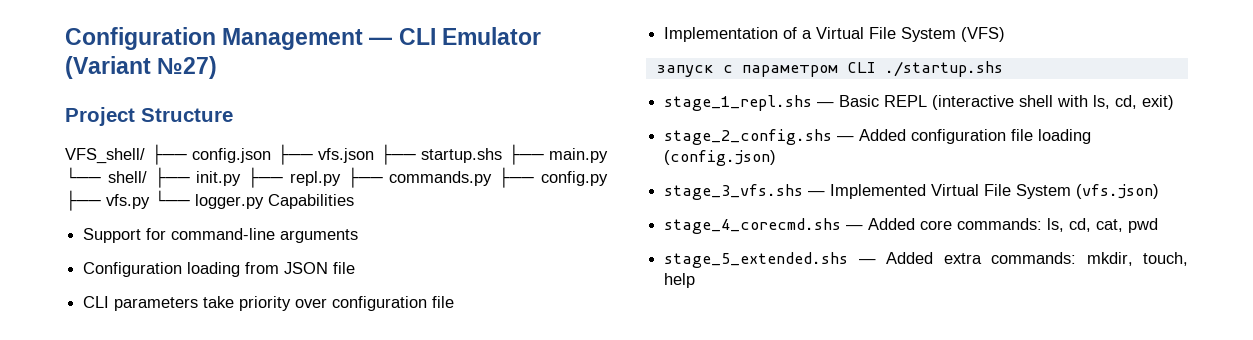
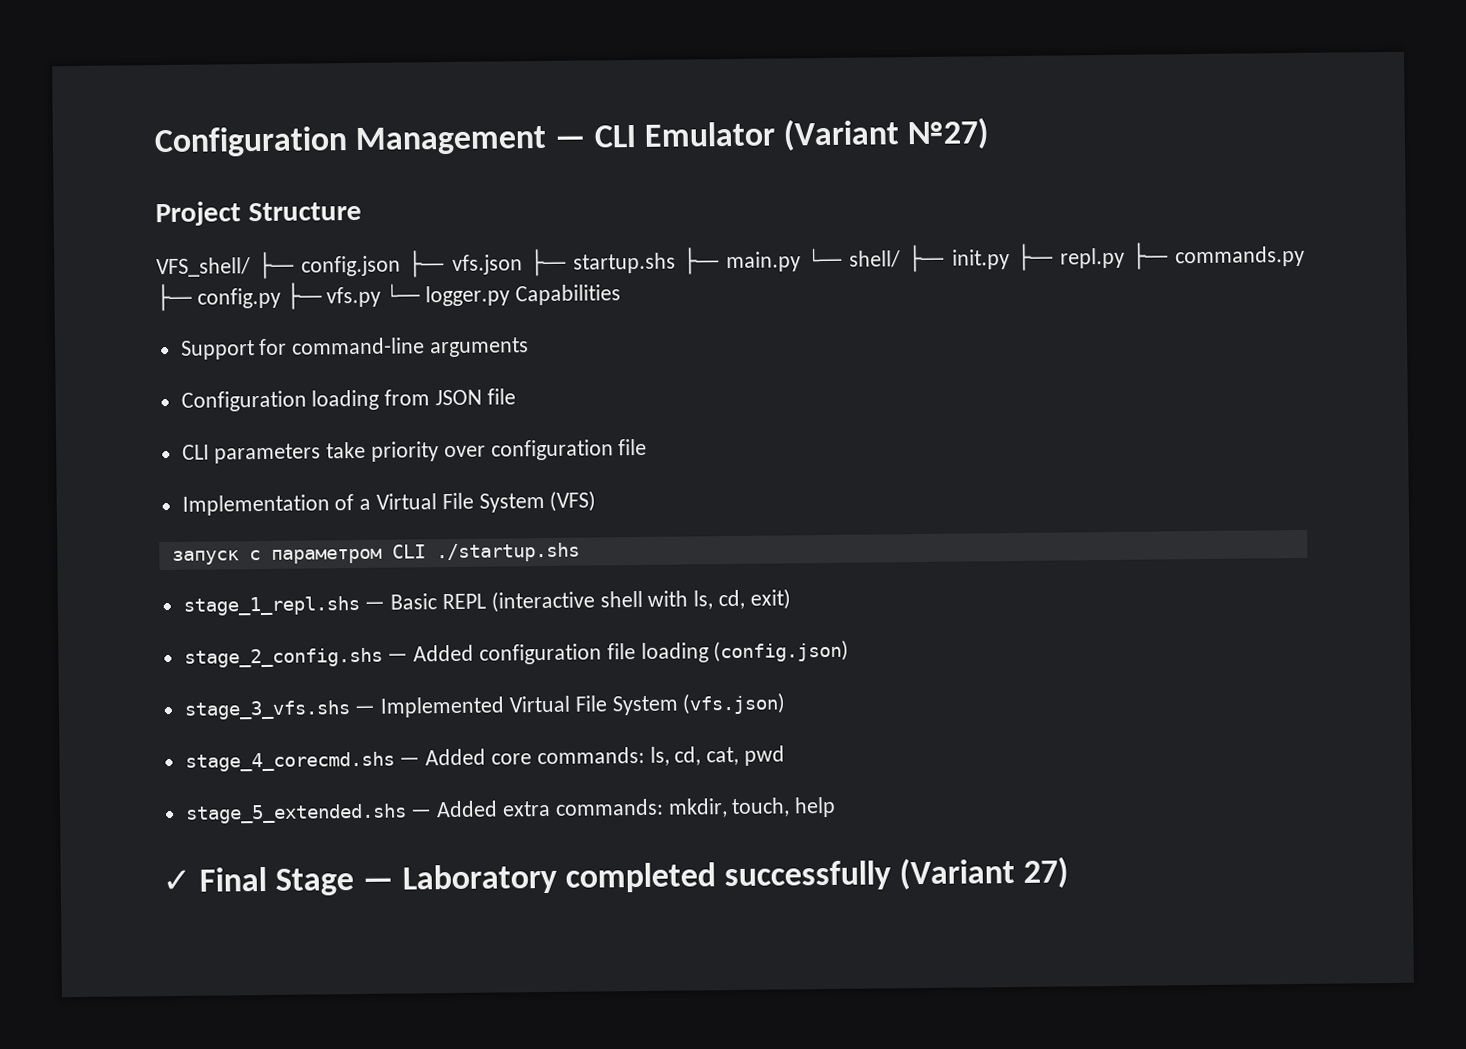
+ ✓ Final Stage — Laboratory completed successfully (Variant 27)

